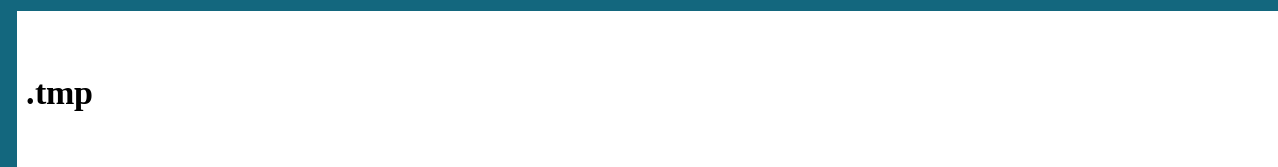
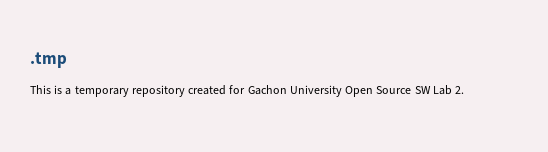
+ This is a temporary repository created for Gachon University Open Source SW Lab 2.

